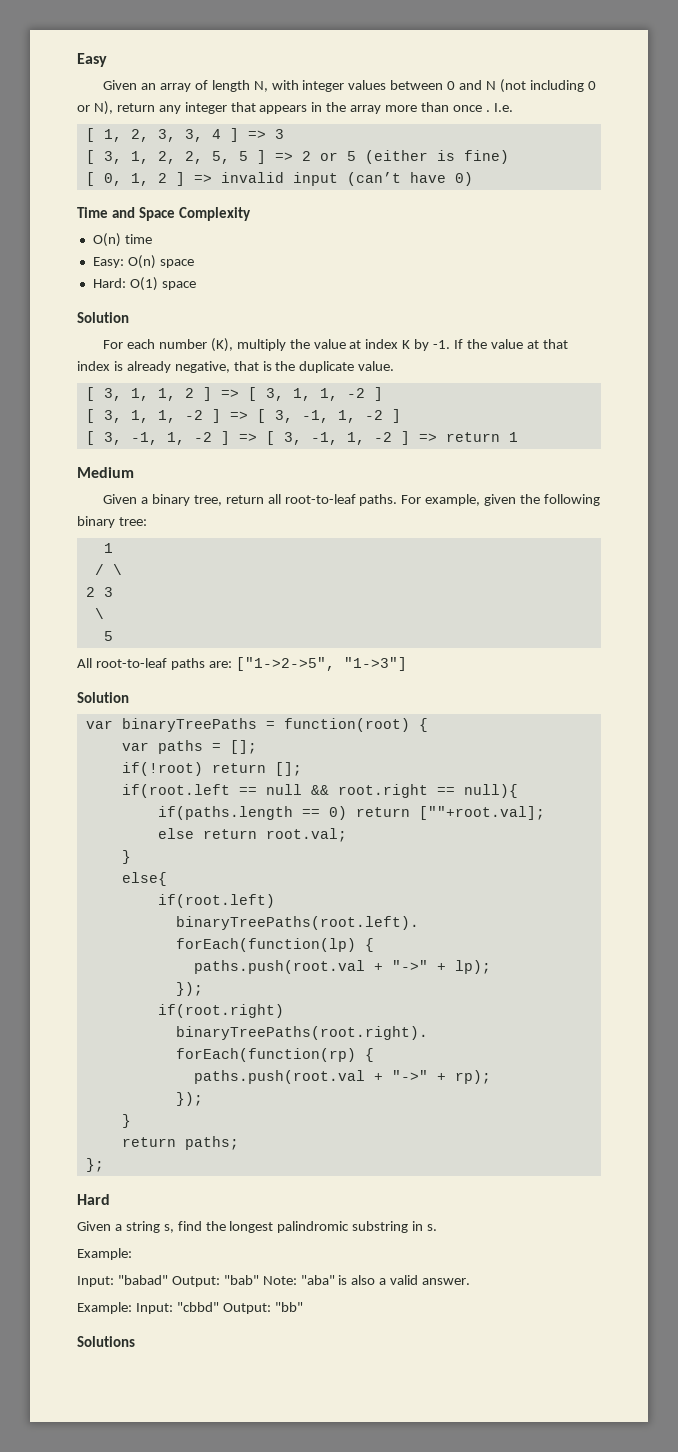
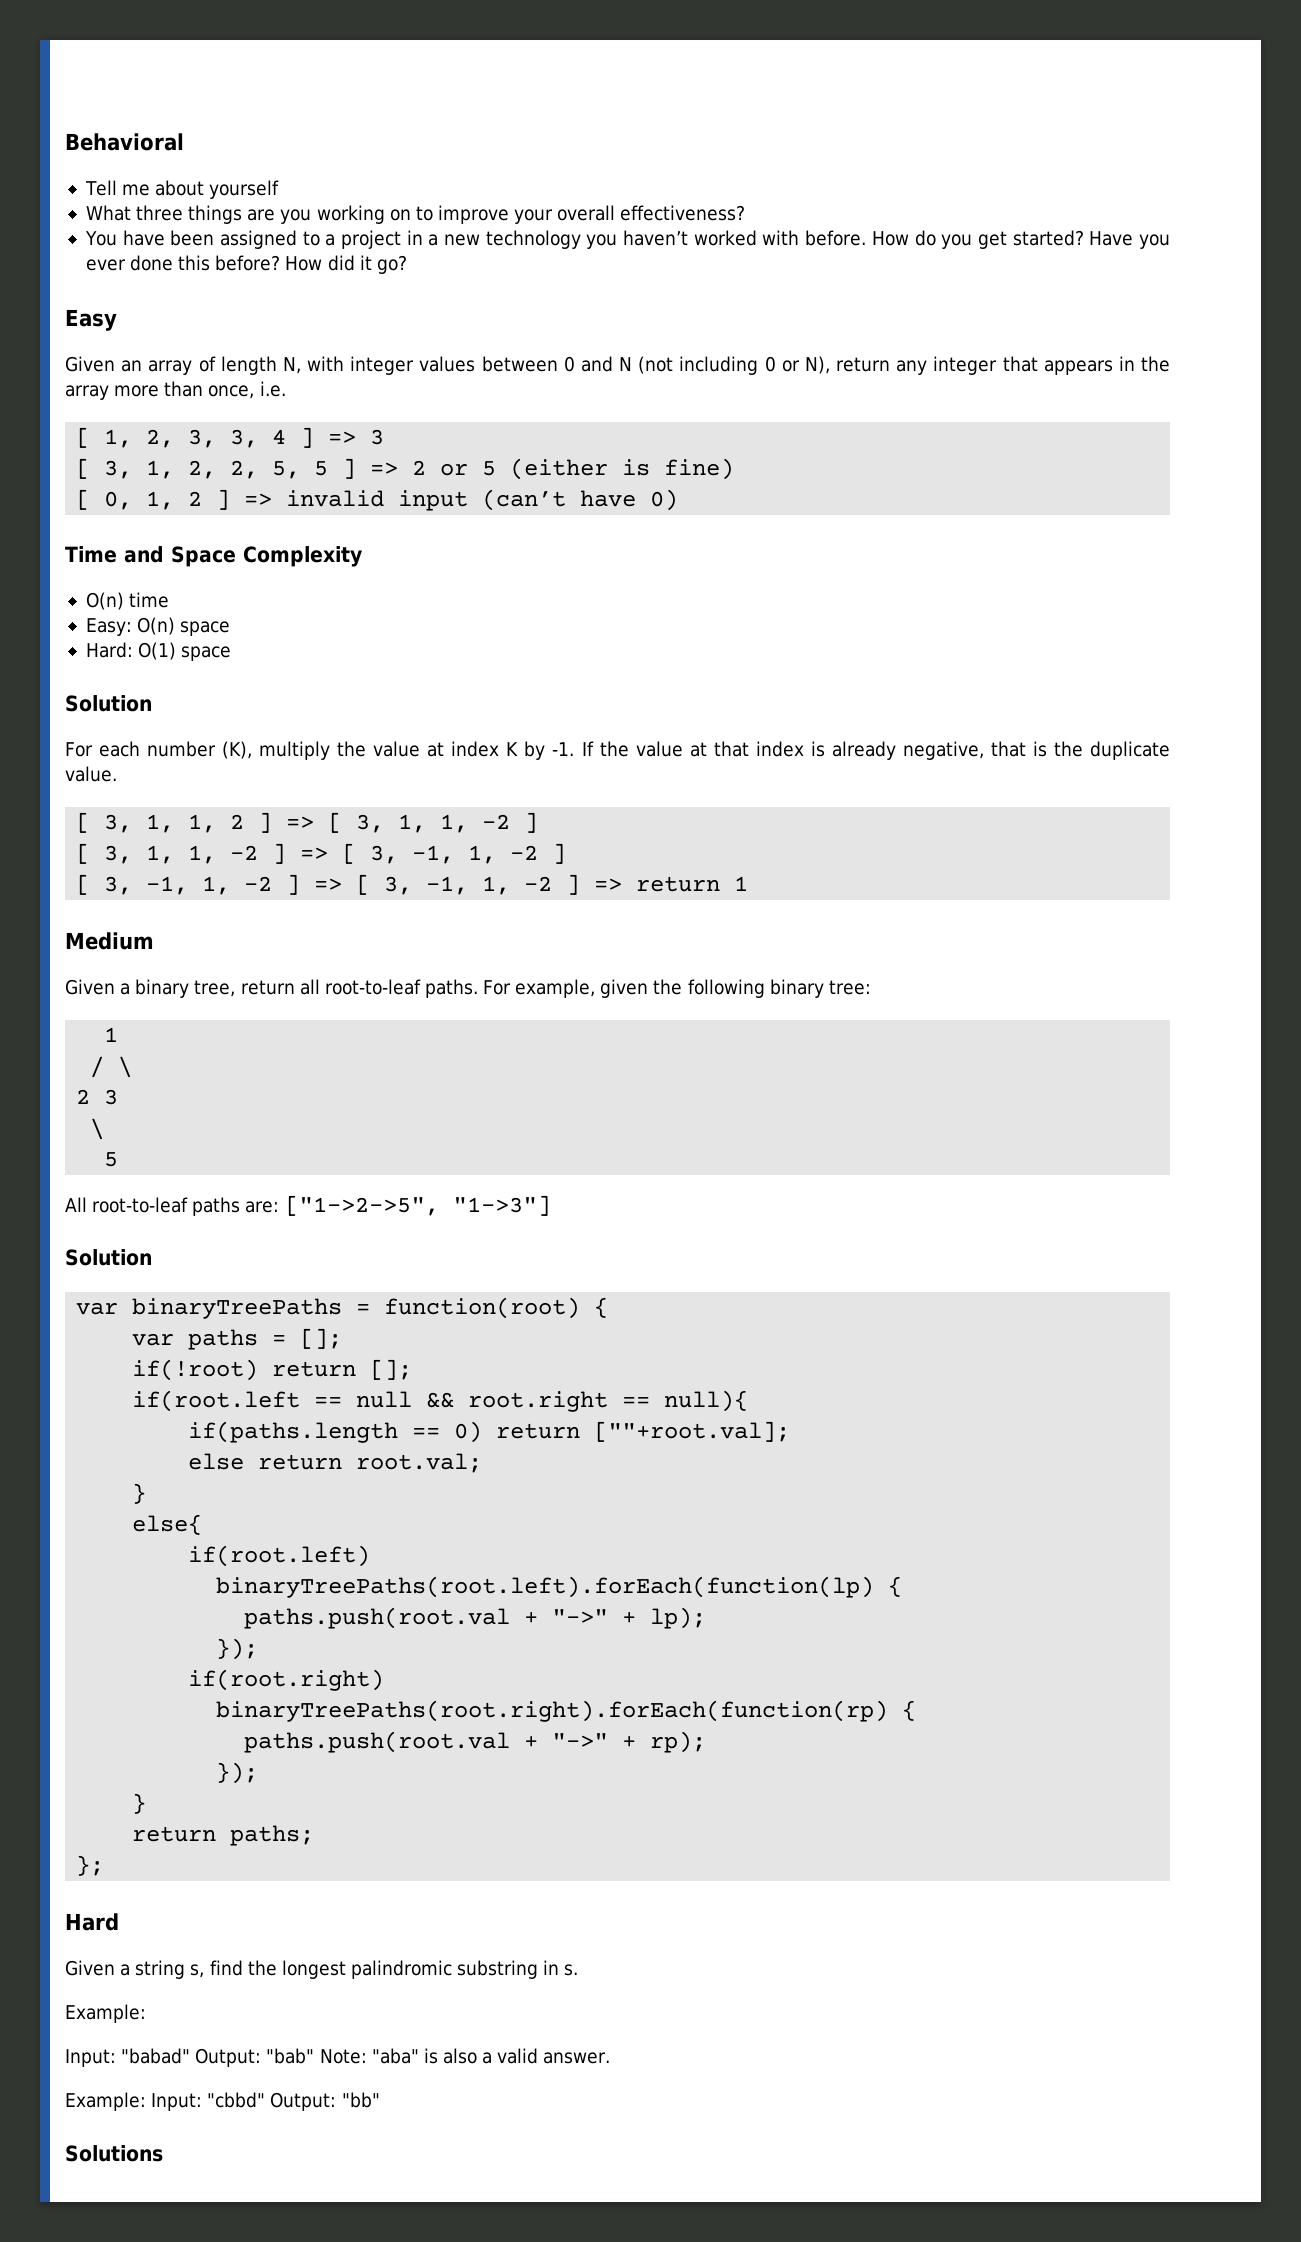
+ Behavioral
+ Tell me about yourself
+ What three things are you working on to improve your overall effectiveness?
+ You have been assigned to a project in a new technology you haven’t worked with before. How do you get started? Have you ever done this before? How did it go?
- Given an array of length N, with integer values between 0 and N (not including 0 or N), return any integer that appears in the array more than once . I.e.
+ Given an array of length N, with integer values between 0 and N (not including 0 or N), return any integer that appears in the array more than once, i.e.

